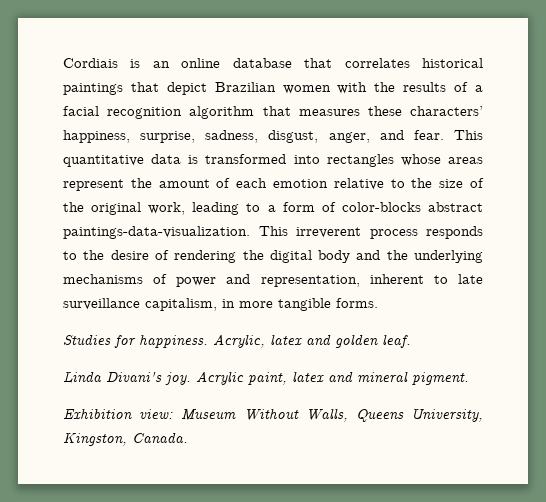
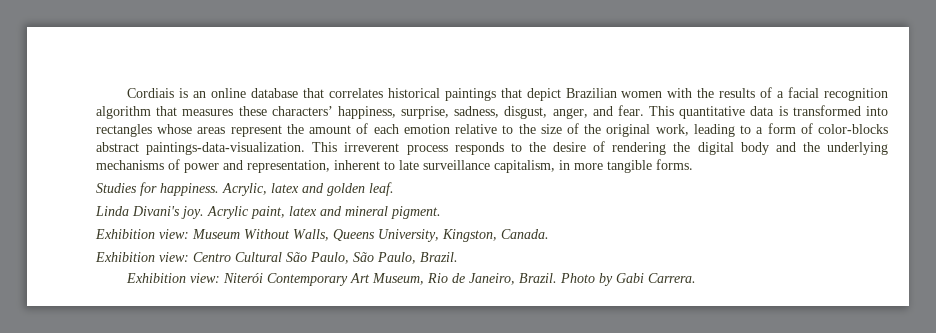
+ Exhibition view: Centro Cultural São Paulo, São Paulo, Brazil.
+ Exhibition view: Niterói Contemporary Art Museum, Rio de Janeiro, Brazil. Photo by Gabi Carrera.

